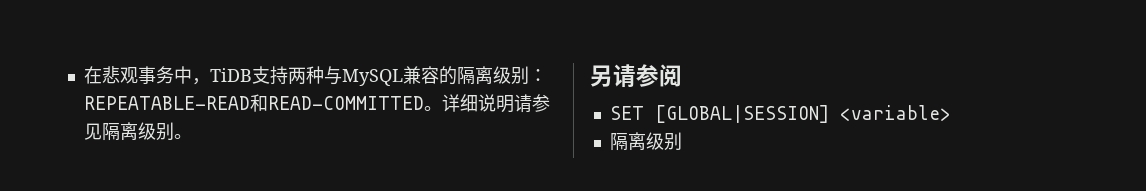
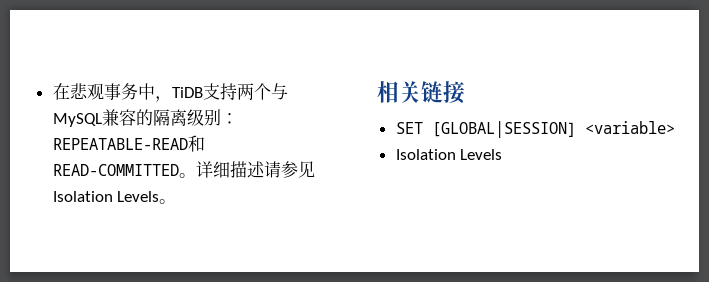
- 在悲观事务中，TiDB支持两种与MySQL兼容的隔离级别：REPEATABLE-READ和READ-COMMITTED。
+ 在悲观事务中，TiDB支持两个与MySQL兼容的隔离级别：REPEATABLE-READ和READ-COMMITTED。
- 详细说明请参见隔离级别。
+ 详细描述请参见Isolation Levels。
- 另请参阅
+ 相关链接
  SET [GLOBAL|SESSION] <variable>
- 隔离级别
+ Isolation Levels

